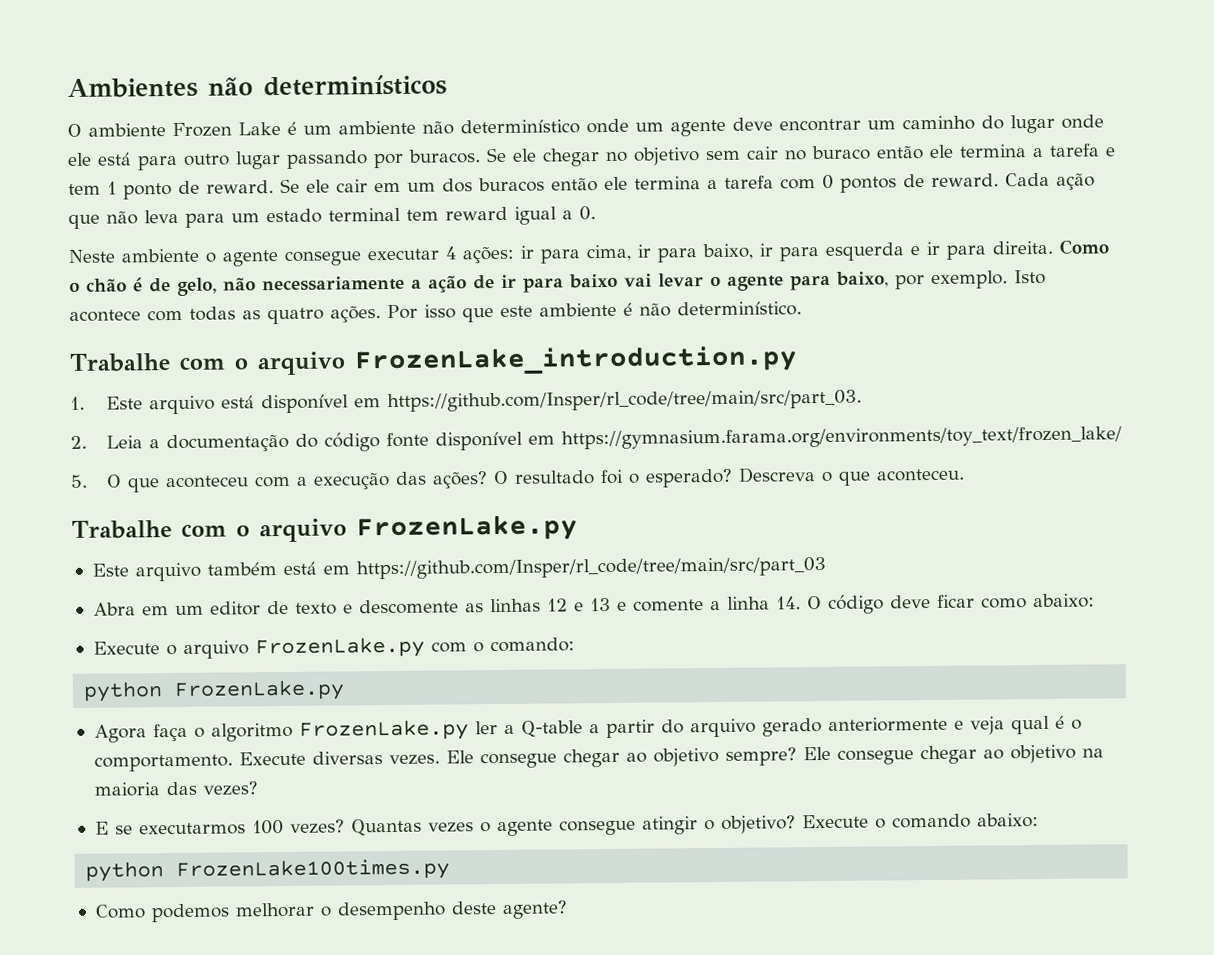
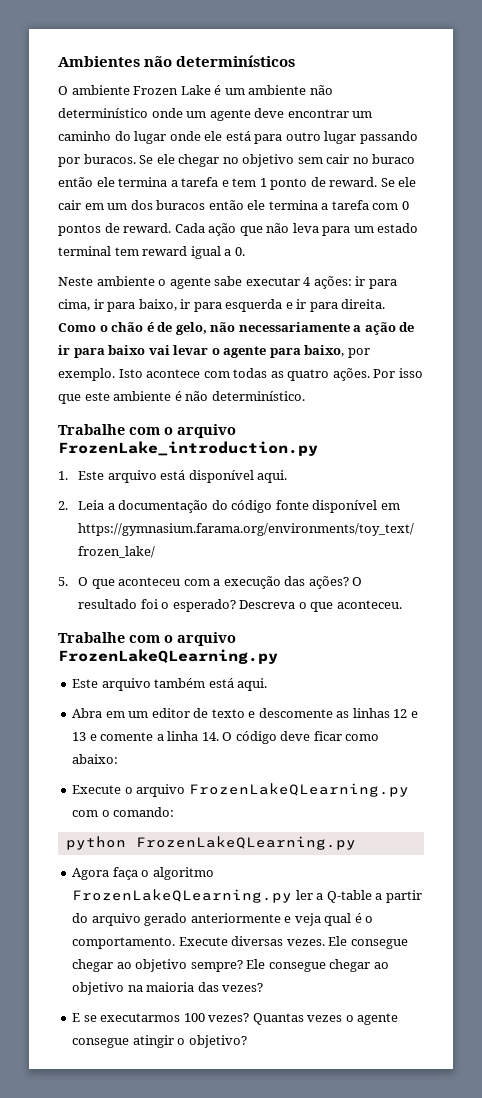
- Neste ambiente o agente consegue executar 4 ações: ir para cima, ir para baixo, ir para esquerda e ir para direita.
+ Neste ambiente o agente sabe executar 4 ações: ir para cima, ir para baixo, ir para esquerda e ir para direita.
- 1. Este arquivo está disponível em https://github.com/Insper/rl_code/tree/main/src/part_03.
+ 1. Este arquivo está disponível aqui.
- Trabalhe com o arquivo FrozenLake.py
+ Trabalhe com o arquivo FrozenLakeQLearning.py
- Este arquivo também está em https://github.com/Insper/rl_code/tree/main/src/part_03
+ Este arquivo também está aqui.
- Execute o arquivo FrozenLake.py com o comando:
+ Execute o arquivo FrozenLakeQLearning.py com o comando:
- python FrozenLake.py
+ python FrozenLakeQLearning.py
- Agora faça o algoritmo FrozenLake.py ler a Q-table a partir do arquivo gerado anteriormente e veja qual é o comportamento.
+ Agora faça o algoritmo FrozenLakeQLearning.py ler a Q-table a partir do arquivo gerado anteriormente e veja qual é o comportamento.
- Execute o comando abaixo:
- python FrozenLake100times.py
- Como podemos melhorar o desempenho deste agente?

